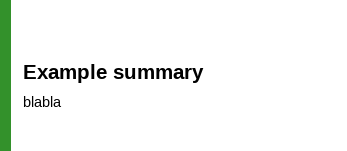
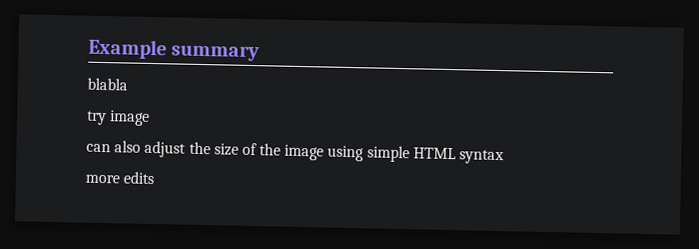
+ try image
+ can also adjust the size of the image using simple HTML syntax
+ more edits

